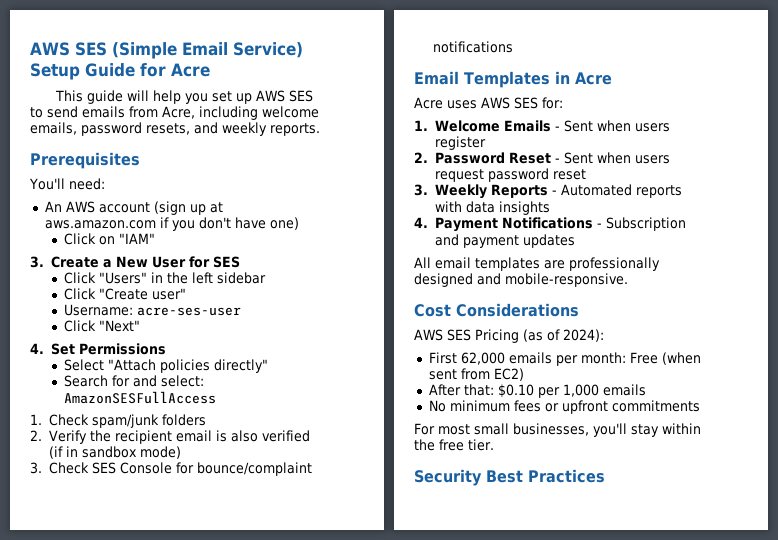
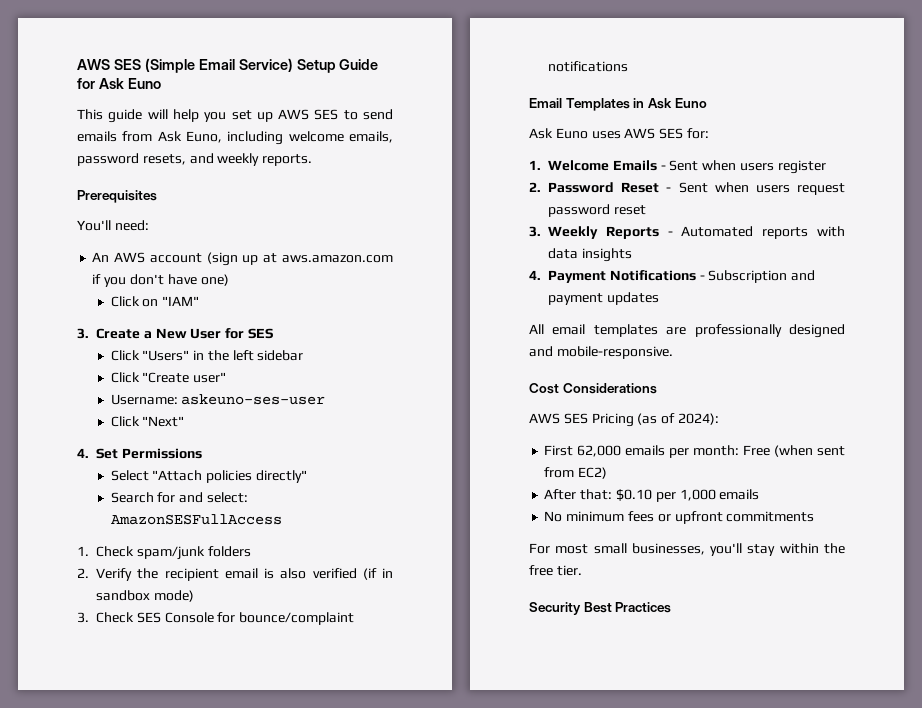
- AWS SES (Simple Email Service) Setup Guide for Acre
+ AWS SES (Simple Email Service) Setup Guide for Ask Euno
- This guide will help you set up AWS SES to send emails from Acre, including welcome emails, password resets, and weekly reports.
+ This guide will help you set up AWS SES to send emails from Ask Euno, including welcome emails, password resets, and weekly reports.
- Username: acre-ses-user
+ Username: askeuno-ses-user
- Email Templates in Acre
- Acre uses AWS SES for:
+ Email Templates in Ask Euno
+ Ask Euno uses AWS SES for:

